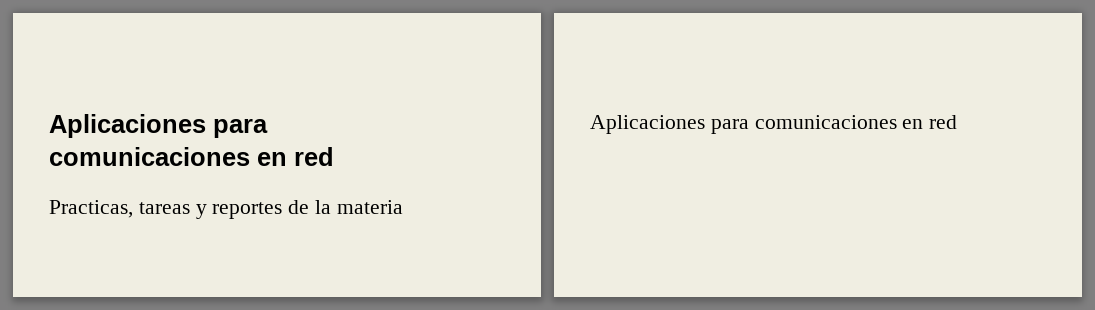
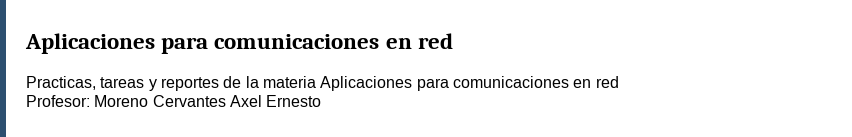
+ Profesor: Moreno Cervantes Axel Ernesto

